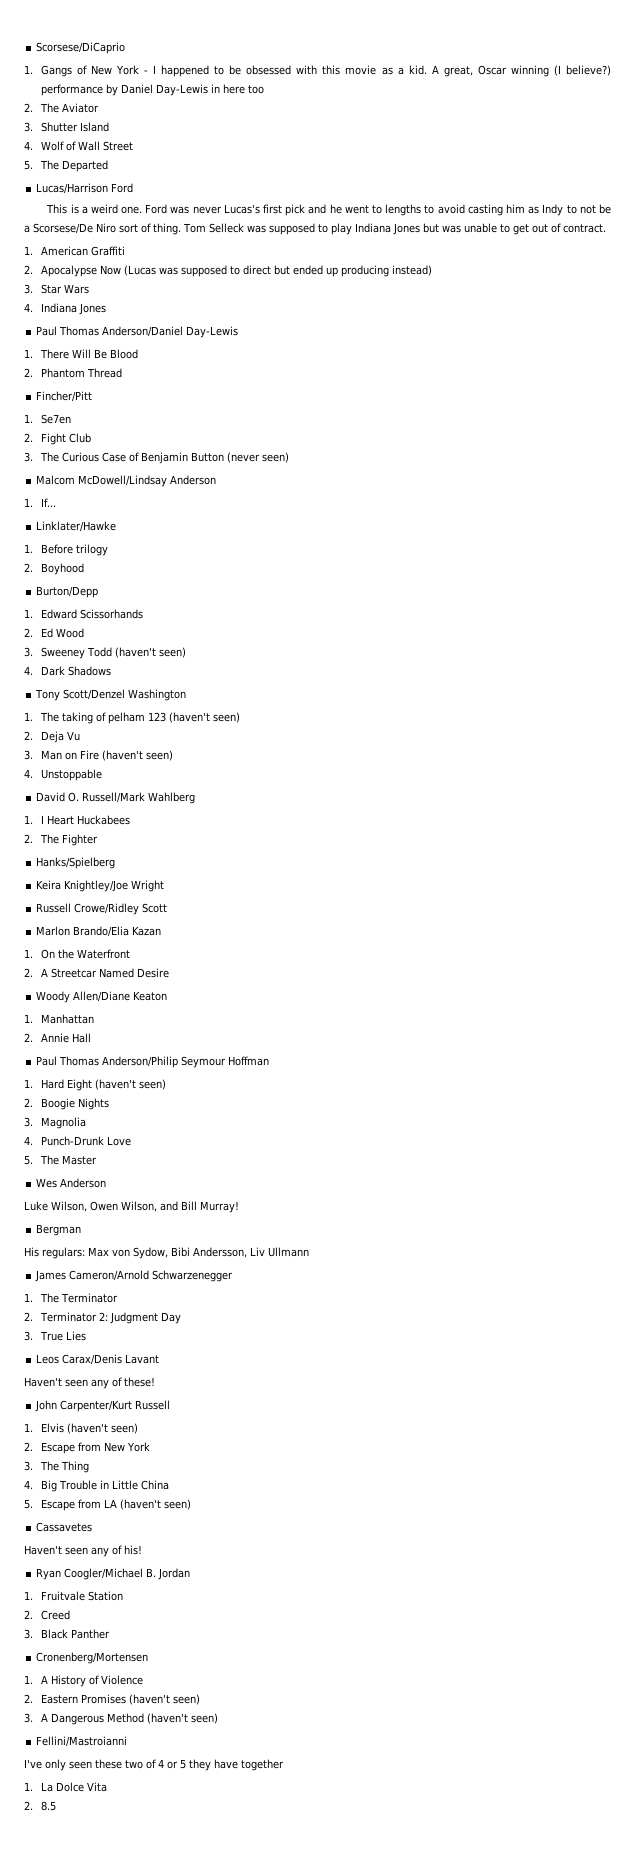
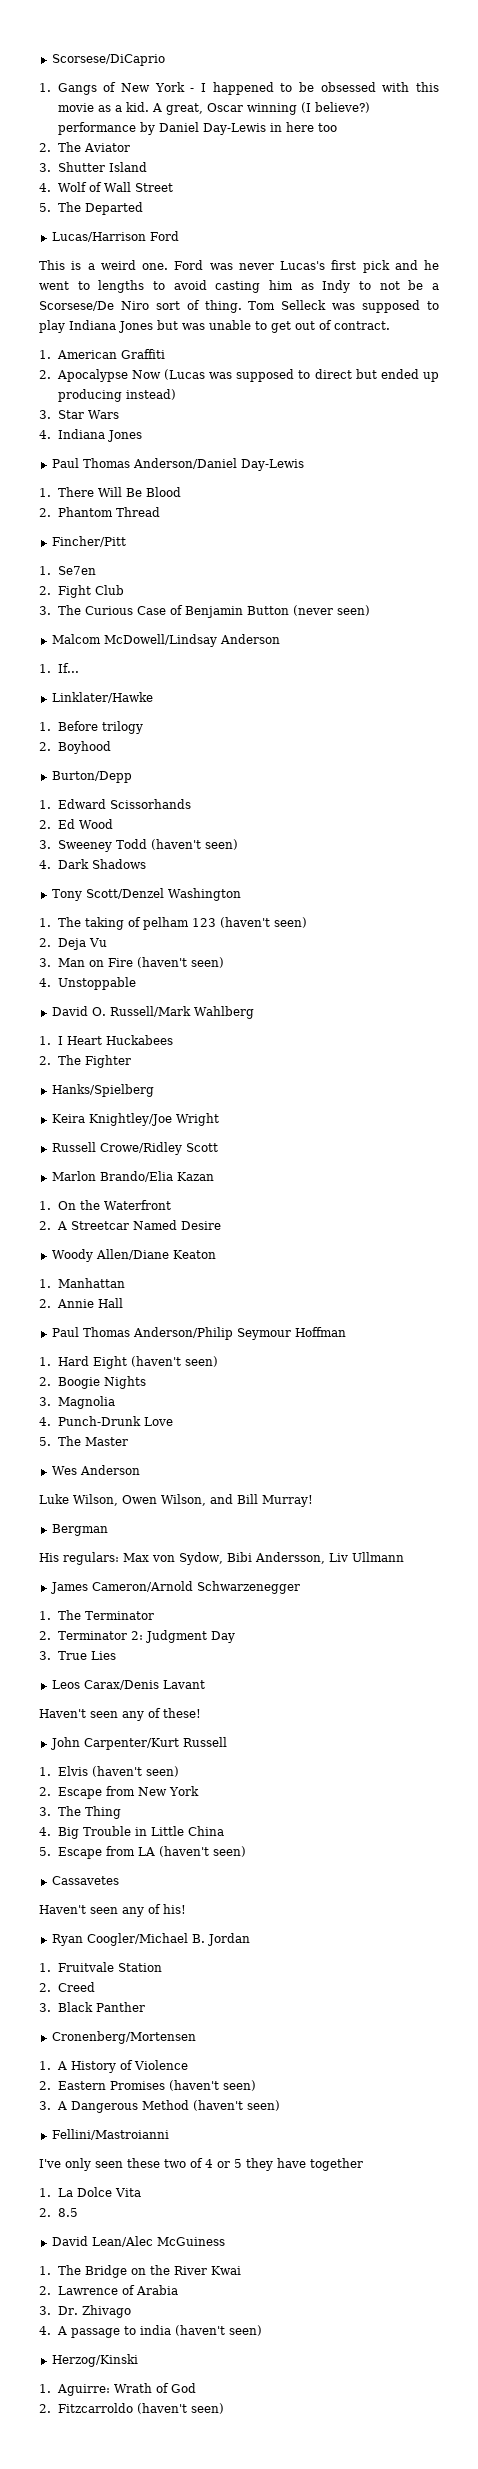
+ David Lean/Alec McGuiness
+ 1. The Bridge on the River Kwai
+ 2. Lawrence of Arabia
+ 3. Dr. Zhivago
+ 4. A passage to india (haven't seen)
+ Herzog/Kinski
+ 1. Aguirre: Wrath of God
+ 2. Fitzcarroldo (haven't seen)

